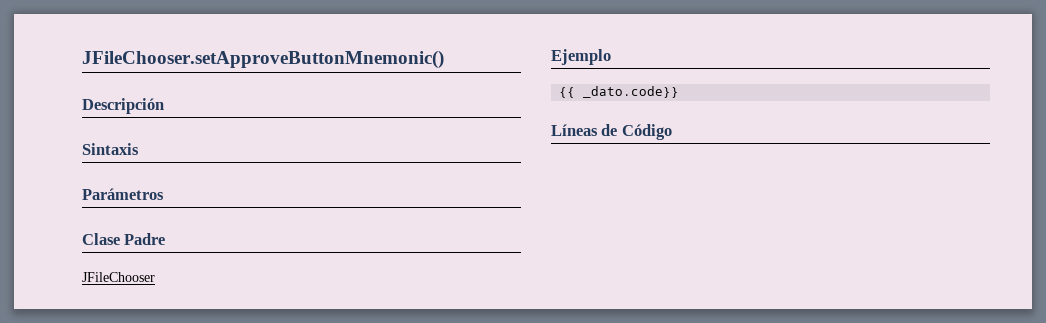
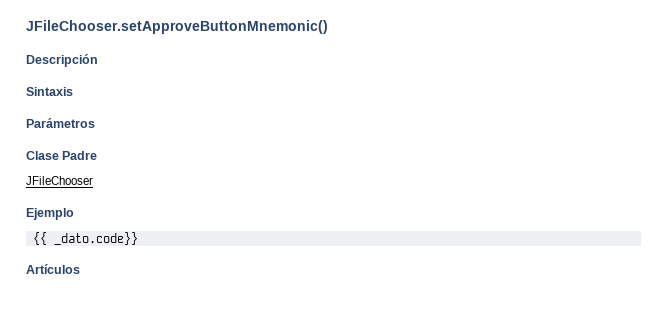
- Líneas de Código
+ Artículos

